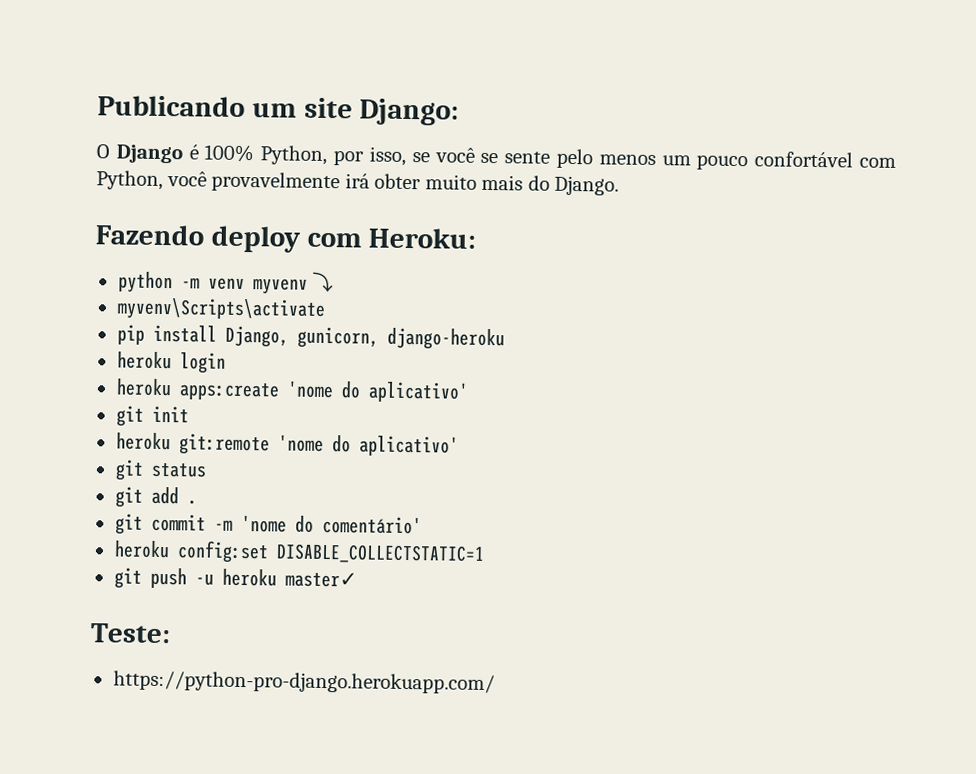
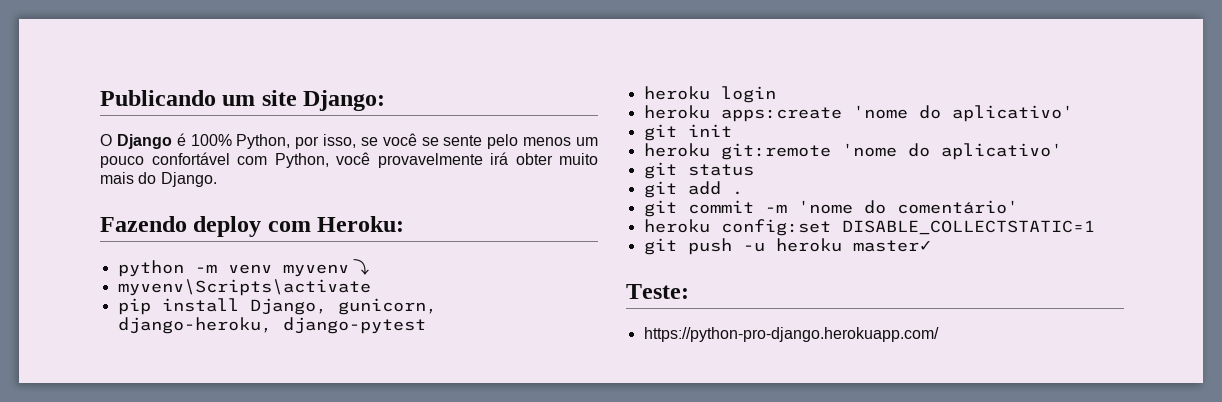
- pip install Django, gunicorn, django-heroku
+ pip install Django, gunicorn, django-heroku, django-pytest

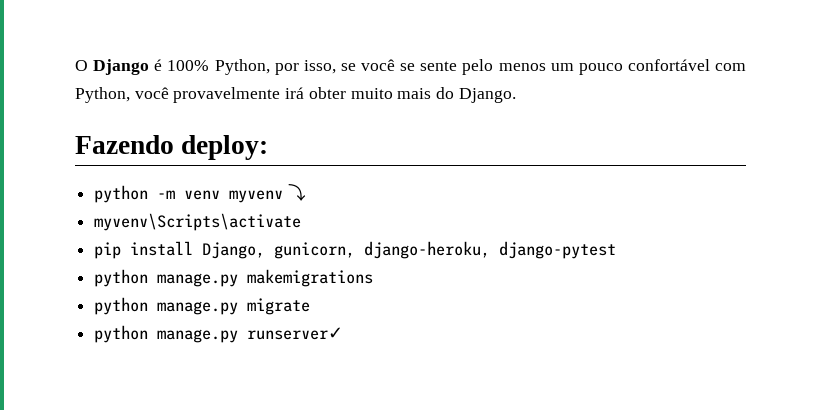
- Publicando um site Django:
- Fazendo deploy com Heroku:
+ Fazendo deploy:
- heroku login
- heroku apps:create 'nome do aplicativo'
- git init
- heroku git:remote 'nome do aplicativo'
- git status
- git add .
- git commit -m 'nome do comentário'
- heroku config:set DISABLE_COLLECTSTATIC=1
- git push -u heroku master✓
- Teste:
- https://python-pro-django.herokuapp.com/
+ python manage.py makemigrations
+ python manage.py migrate
+ python manage.py runserver✓

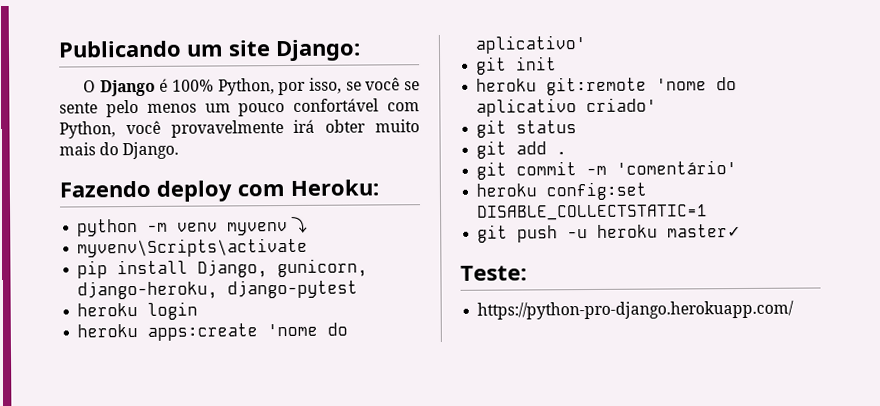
+ Publicando um site Django:
- Fazendo deploy:
+ Fazendo deploy com Heroku:
- python manage.py makemigrations
- python manage.py migrate
- python manage.py runserver✓
+ heroku login
+ heroku apps:create 'nome do aplicativo'
+ git init
+ heroku git:remote 'nome do aplicativo criado'
+ git status
+ git add .
+ git commit -m 'comentário'
+ heroku config:set DISABLE_COLLECTSTATIC=1
+ git push -u heroku master✓
+ Teste:
+ https://python-pro-django.herokuapp.com/

